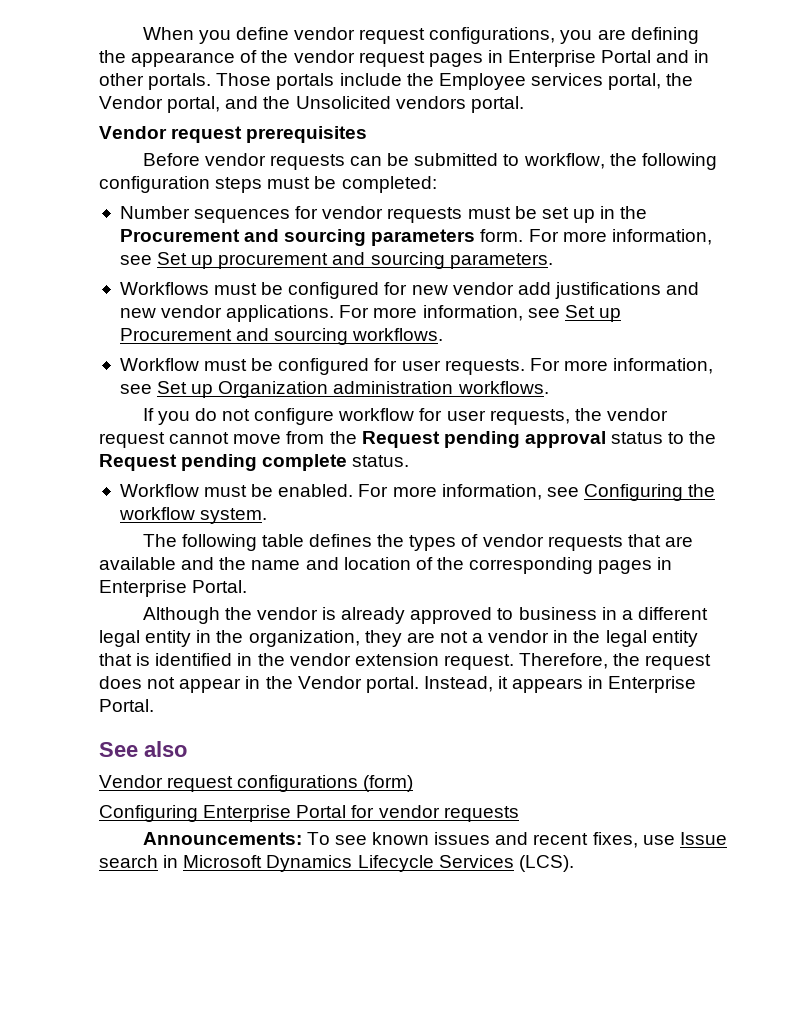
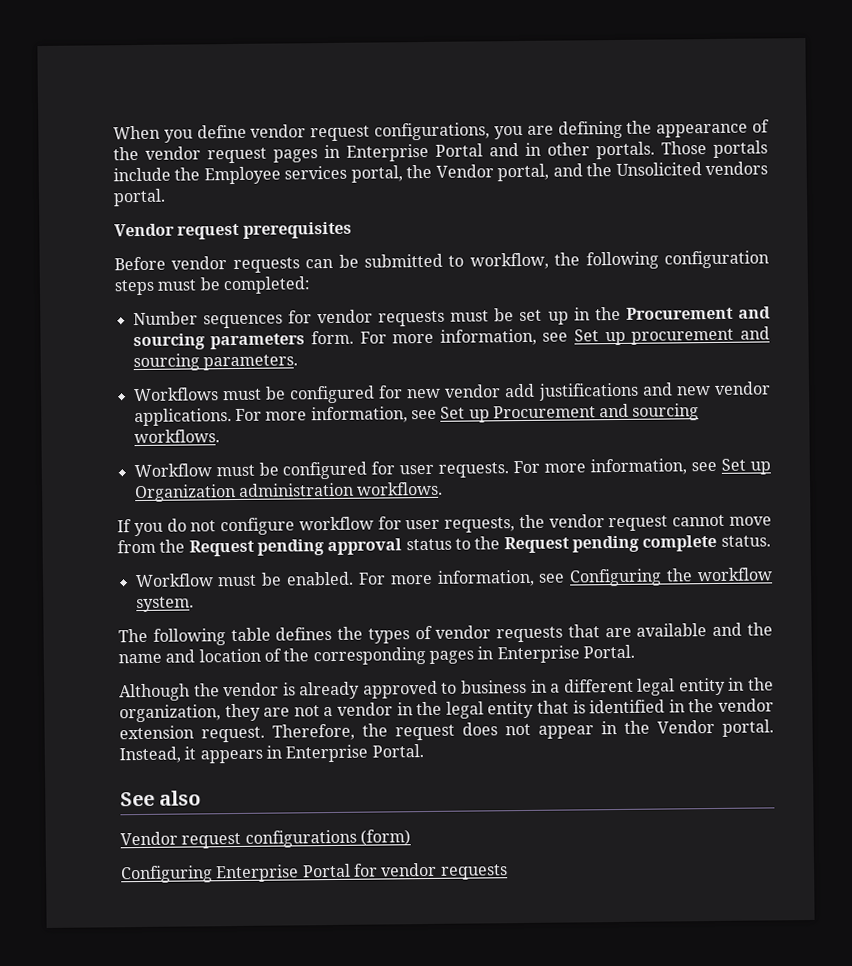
- Announcements: To see known issues and recent fixes, use Issue search in Microsoft Dynamics Lifecycle Services (LCS).

